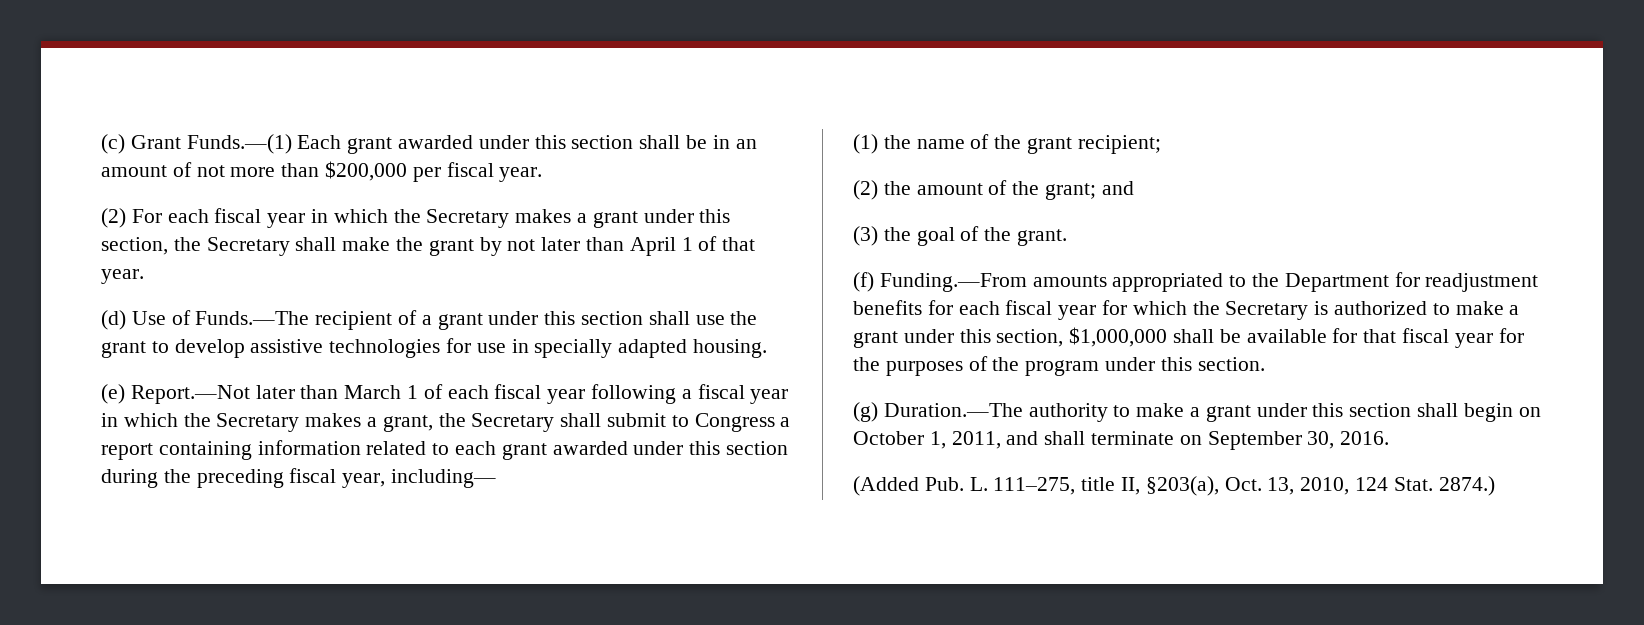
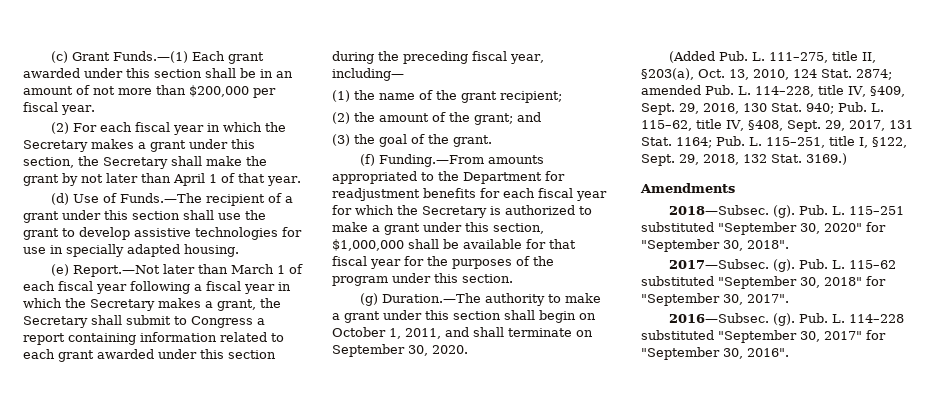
- (g) Duration.—The authority to make a grant under this section shall begin on October 1, 2011, and shall terminate on September 30, 2016.
+ (g) Duration.—The authority to make a grant under this section shall begin on October 1, 2011, and shall terminate on September 30, 2020.
- 2874.)
+ 2874; amended Pub. L. 114–228, title IV, §409, Sept. 29, 2016, 130 Stat. 940; Pub. L. 115–62, title IV, §408, Sept. 29, 2017, 131 Stat. 1164; Pub. L. 115–251, title I, §122, Sept. 29, 2018, 132 Stat. 3169.)
+ Amendments
+ 2018—Subsec. (g). Pub. L. 115–251 substituted "September 30, 2020" for "September 30, 2018".
+ 2017—Subsec. (g). Pub. L. 115–62 substituted "September 30, 2018" for "September 30, 2017".
+ 2016—Subsec. (g). Pub. L. 114–228 substituted "September 30, 2017" for "September 30, 2016".

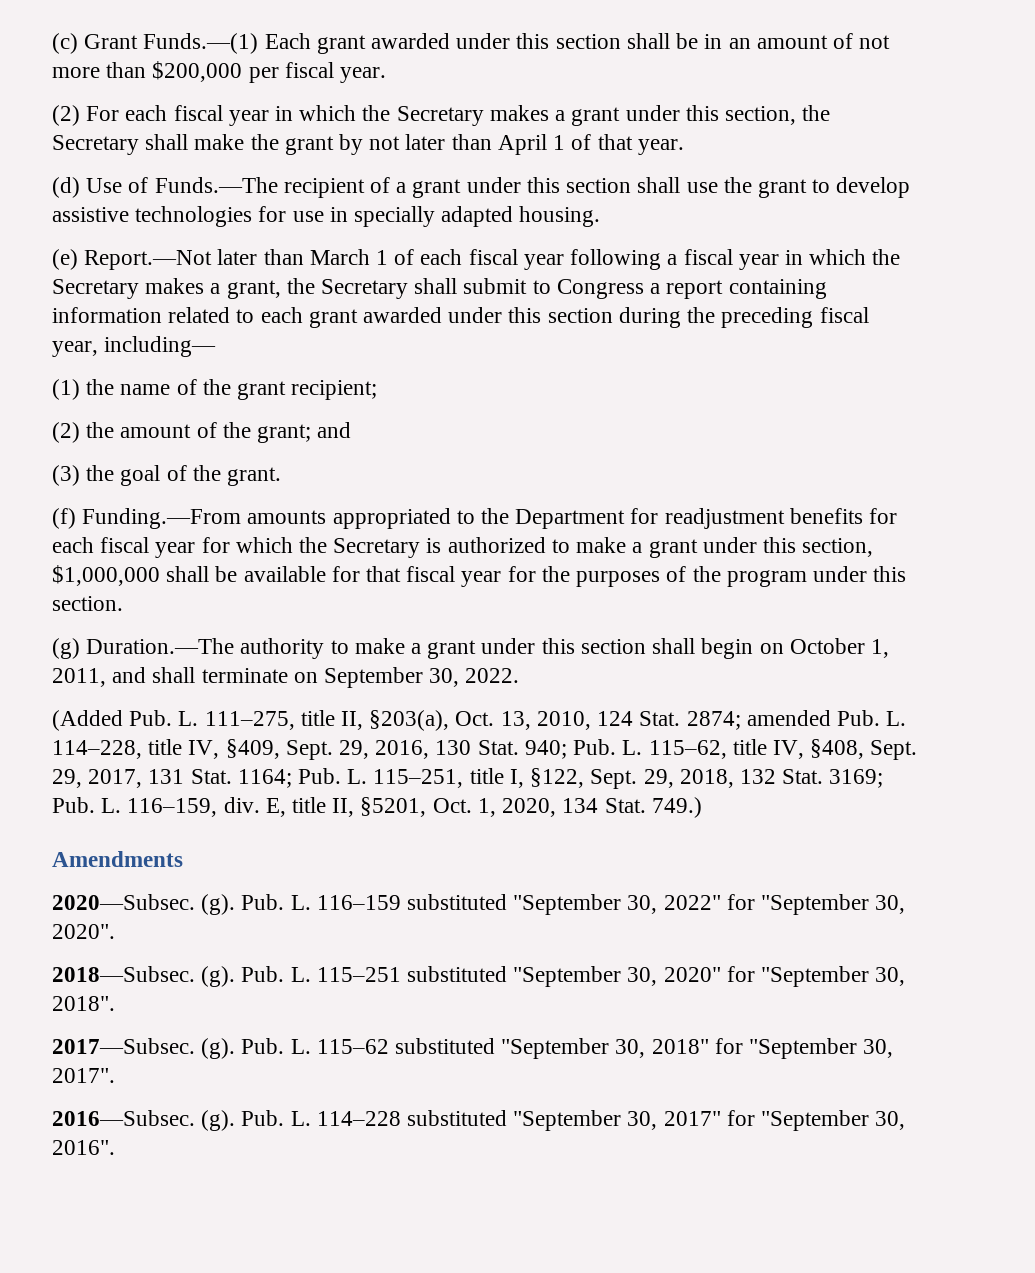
- (g) Duration.—The authority to make a grant under this section shall begin on October 1, 2011, and shall terminate on September 30, 2020.
+ (g) Duration.—The authority to make a grant under this section shall begin on October 1, 2011, and shall terminate on September 30, 2022.
- 3169.)
+ 3169; Pub. L. 116–159, div. E, title II, §5201, Oct. 1, 2020, 134 Stat. 749.)
  Amendments
+ 2020—Subsec. (g). Pub. L. 116–159 substituted "September 30, 2022" for "September 30, 2020".

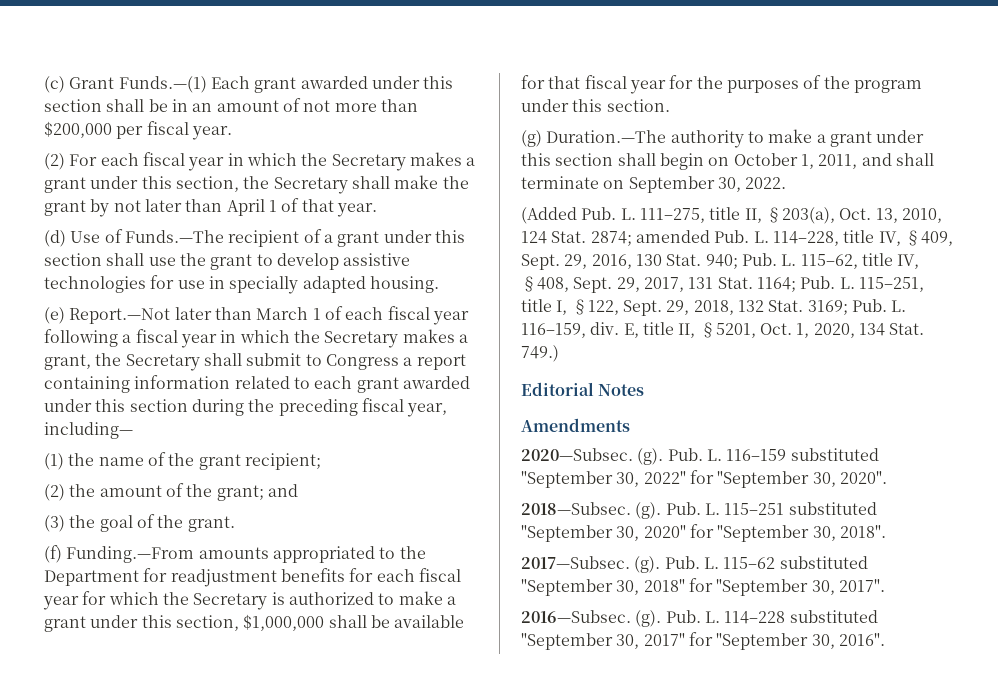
+ Editorial Notes

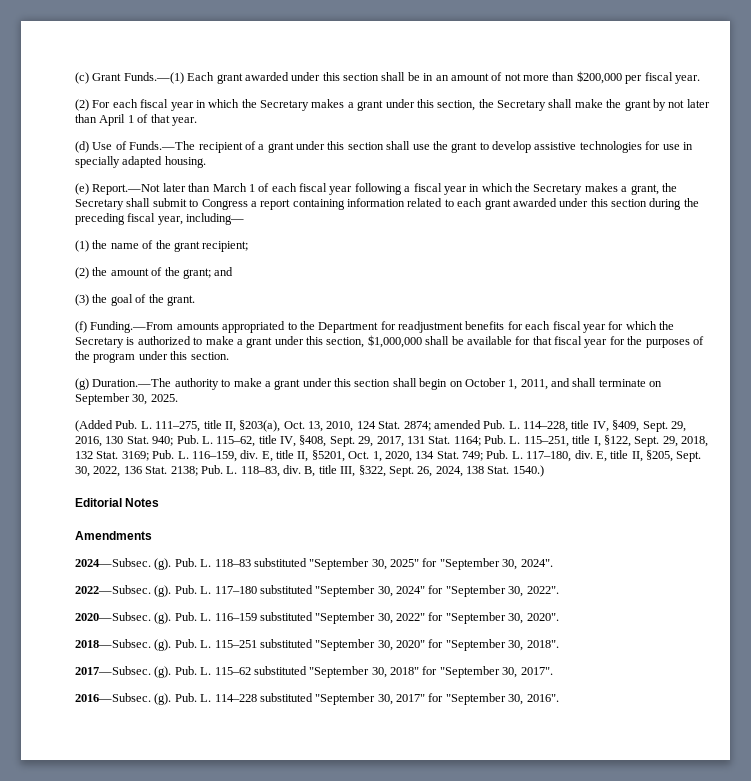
- (g) Duration.—The authority to make a grant under this section shall begin on October 1, 2011, and shall terminate on September 30, 2022.
+ (g) Duration.—The authority to make a grant under this section shall begin on October 1, 2011, and shall terminate on September 30, 2025.
- 749.)
+ 749; Pub. L. 117–180, div. E, title II, §205, Sept. 30, 2022, 136 Stat. 2138; Pub. L. 118–83, div. B, title III, §322, Sept. 26, 2024, 138 Stat. 1540.)
  Editorial Notes
  Amendments
+ 2024—Subsec. (g). Pub. L. 118–83 substituted "September 30, 2025" for "September 30, 2024".
+ 2022—Subsec. (g). Pub. L. 117–180 substituted "September 30, 2024" for "September 30, 2022".

